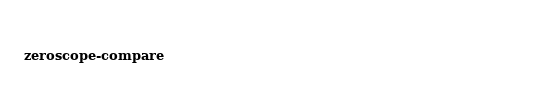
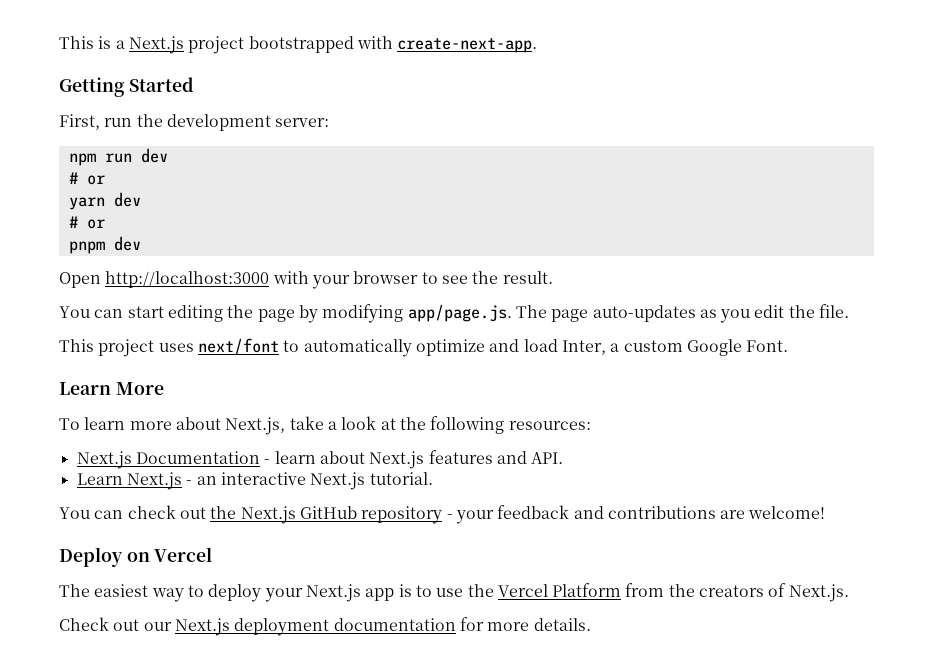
- zeroscope-compare
+ This is a Next.js project bootstrapped with create-next-app.
+ Getting Started
+ First, run the development server:
+ npm run dev
+ # or
+ yarn dev
+ # or
+ pnpm dev
+ Open http://localhost:3000 with your browser to see the result.
+ You can start editing the page by modifying app/page.js. The page auto-updates as you edit the file.
+ This project uses next/font to automatically optimize and load Inter, a custom Google Font.
+ Learn More
+ To learn more about Next.js, take a look at the following resources:
+ Next.js Documentation - learn about Next.js features and API.
+ Learn Next.js - an interactive Next.js tutorial.
+ You can check out the Next.js GitHub repository - your feedback and contributions are welcome!
+ Deploy on Vercel
+ The easiest way to deploy your Next.js app is to use the Vercel Platform from the creators of Next.js.
+ Check out our Next.js deployment documentation for more details.

